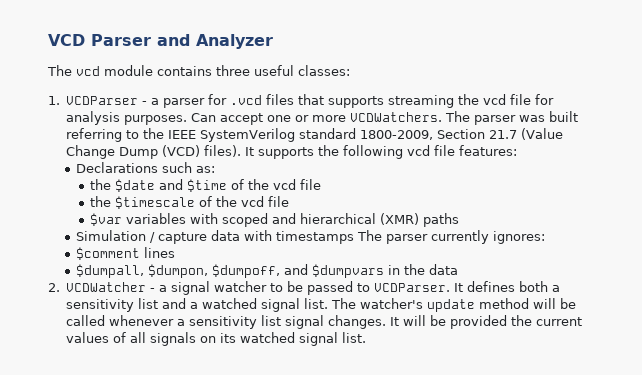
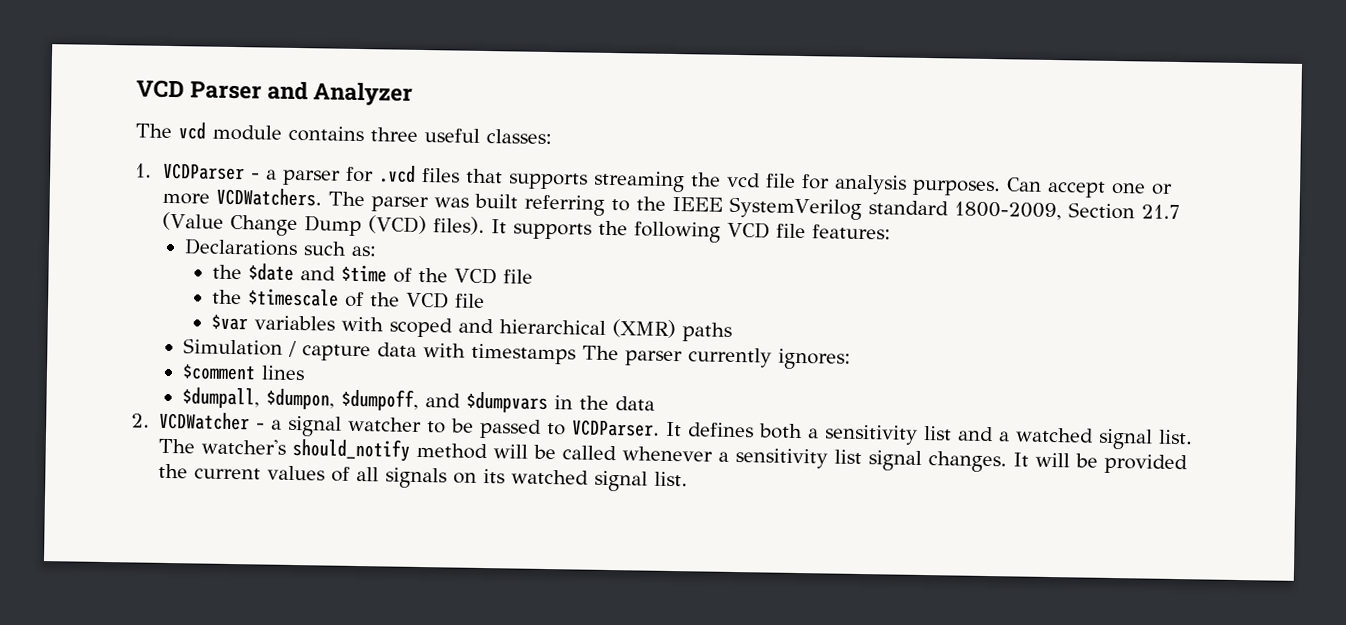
- It supports the following vcd file features:
+ It supports the following VCD file features:
- the $date and $time of the vcd file
+ the $date and $time of the VCD file
- the $timescale of the vcd file
+ the $timescale of the VCD file
- The watcher's update method will be called whenever a sensitivity list signal changes.
+ The watcher's should_notify method will be called whenever a sensitivity list signal changes.

